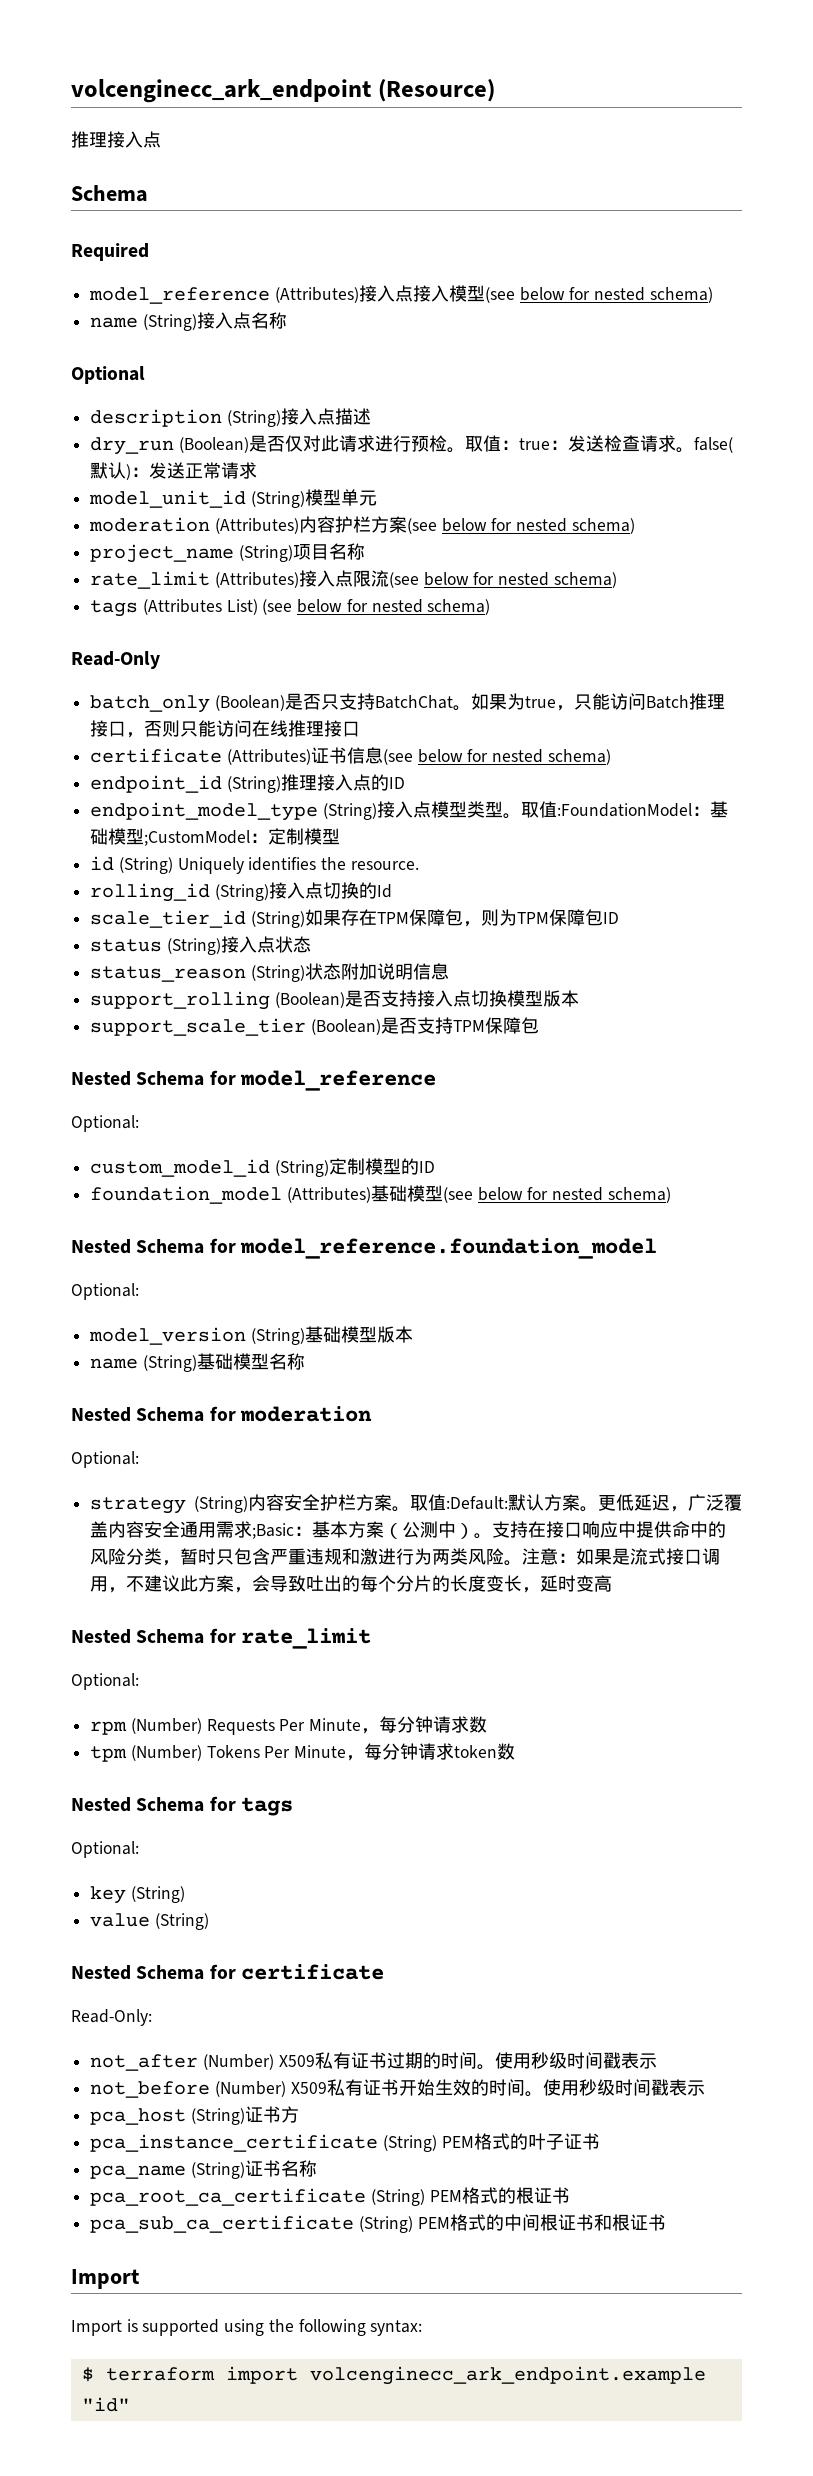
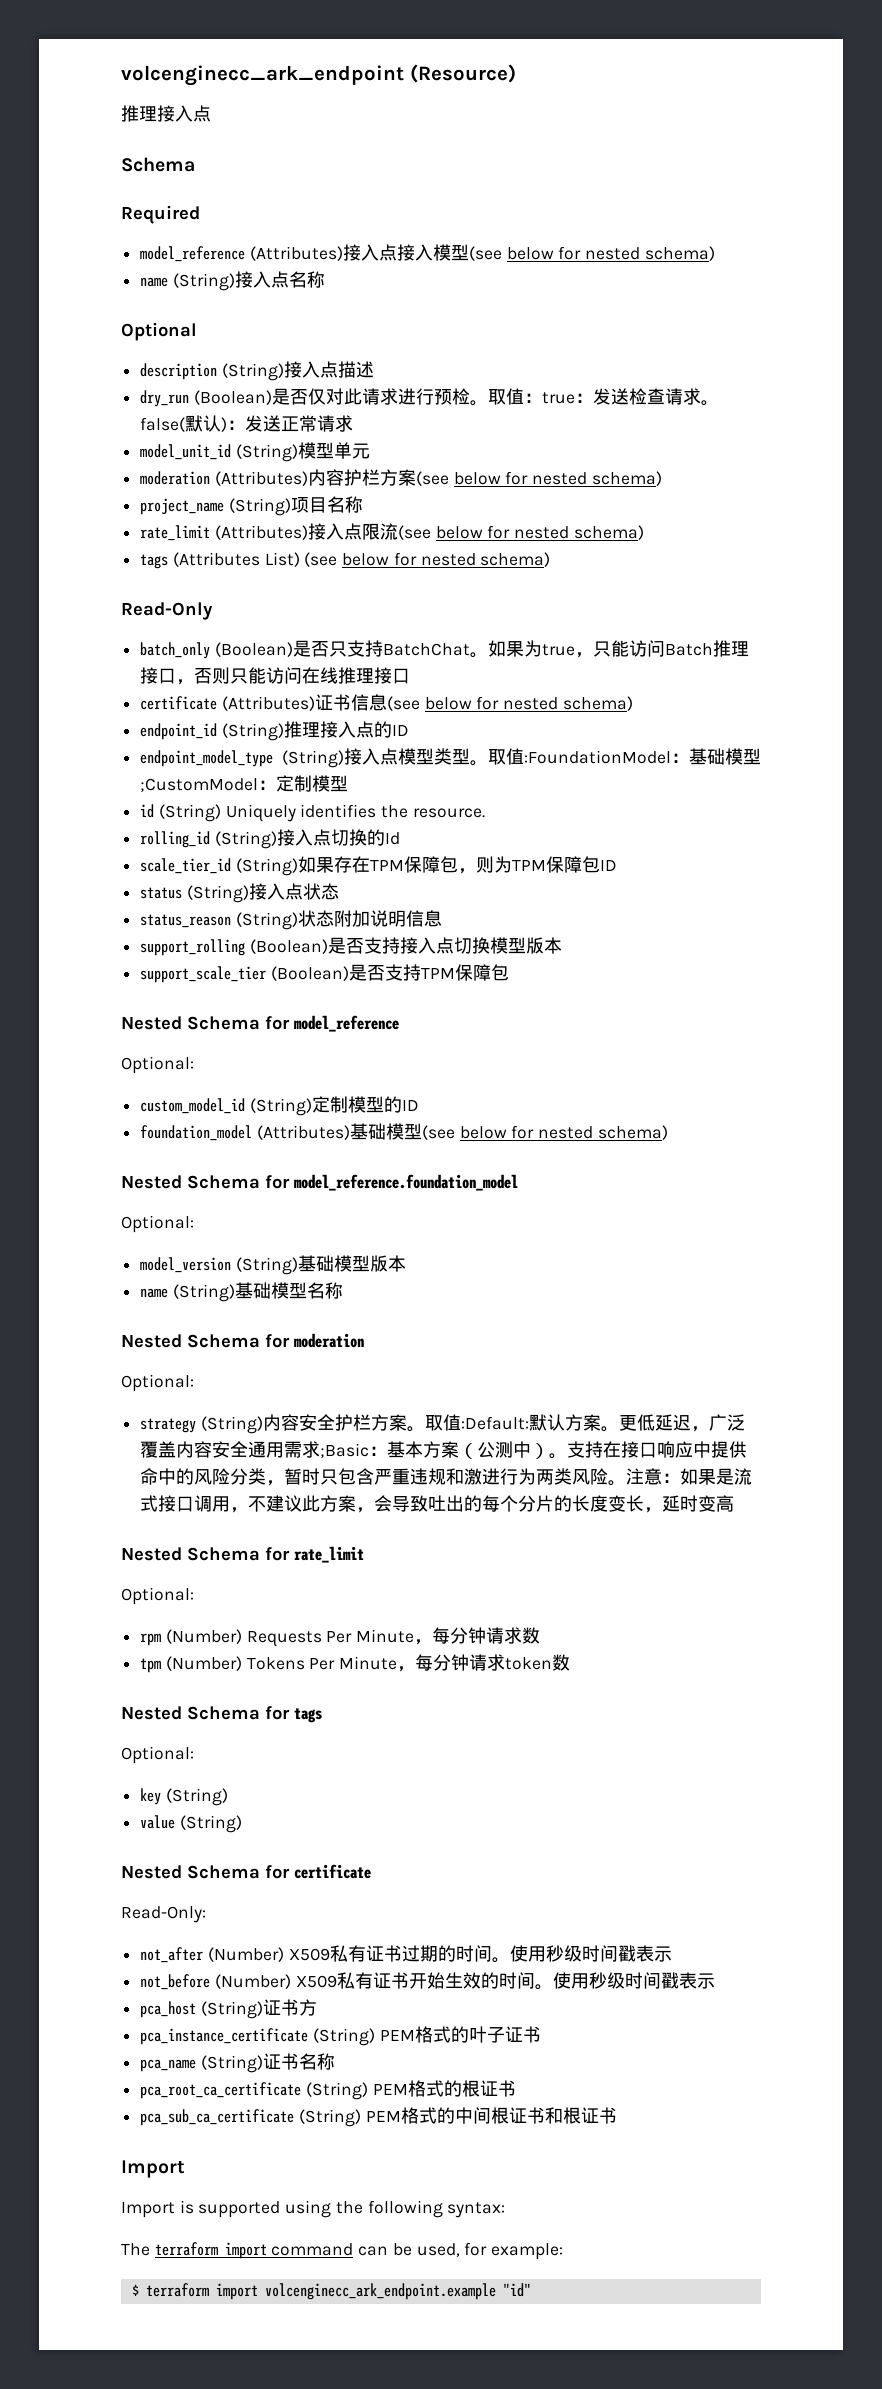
+ The terraform import command can be used, for example:

